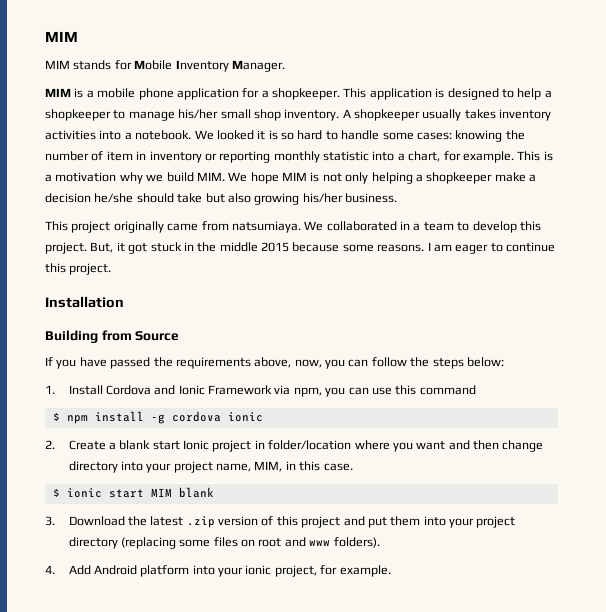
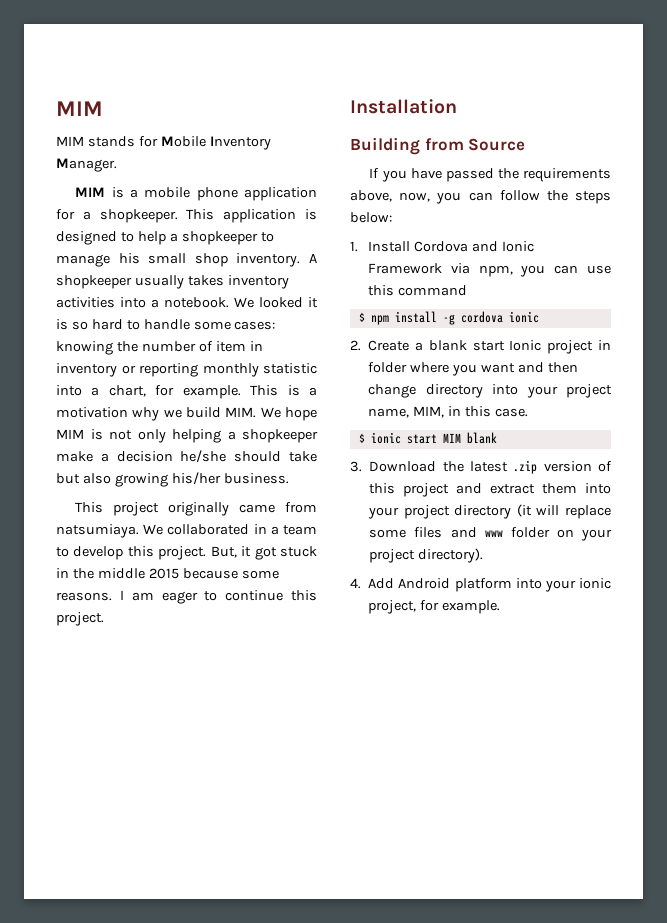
- This application is designed to help a shopkeeper to manage his/her small shop inventory.
+ This application is designed to help a shopkeeper to manage his small shop inventory.
- 2. Create a blank start Ionic project in folder/location where you want and then change directory into your project name, MIM, in this case.
+ 2. Create a blank start Ionic project in folder where you want and then change directory into your project name, MIM, in this case.
- 3. Download the latest .zip version of this project and put them into your project directory (replacing some files on root and www folders).
+ 3. Download the latest .zip version of this project and extract them into your project directory (it will replace some files and www folder on your project directory).

